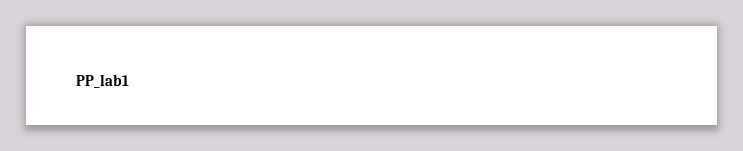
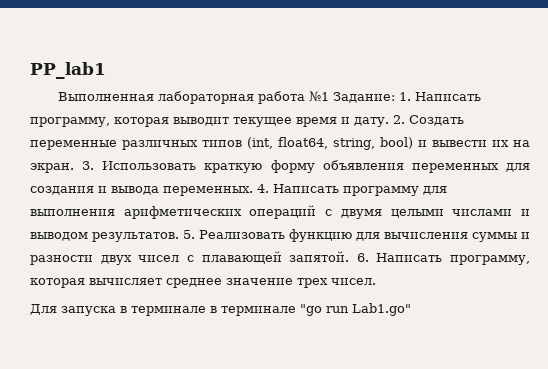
+ Выполненная лабораторная работа №1 Задание: 1. Написать программу, которая выводит текущее время и дату. 2. Создать переменные различных типов (int, float64, string, bool) и вывести их на экран. 3. Использовать краткую форму объявления переменных для создания и вывода переменных. 4. Написать программу для выполнения арифметических операций с двумя целыми числами и выводом результатов. 5. Реализовать функцию для вычисления суммы и разности двух чисел с плавающей запятой. 6. Написать программу, которая вычисляет среднее значение трех чисел.
+ Для запуска в терминале в терминале "go run Lab1.go"

